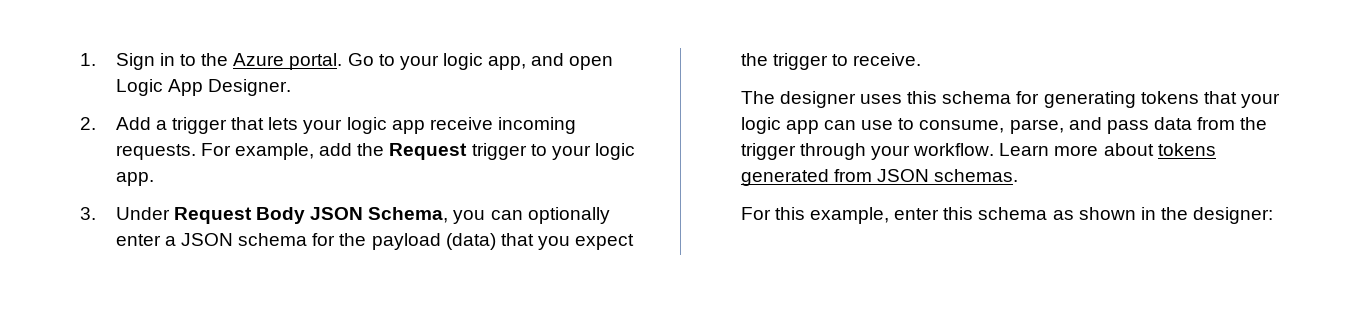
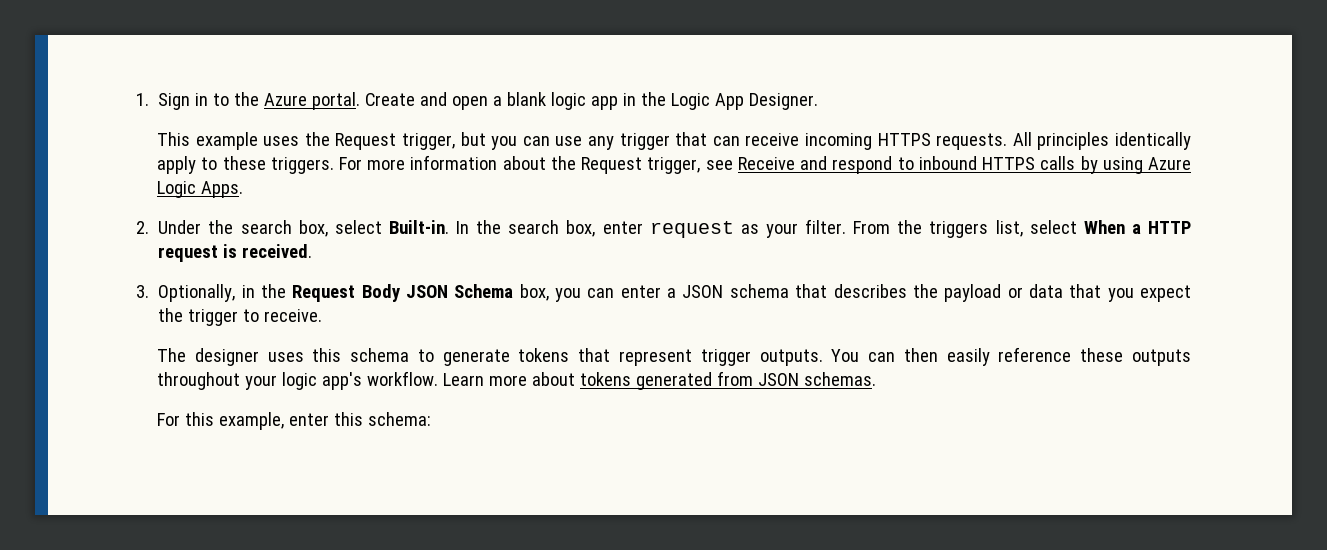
- Go to your logic app, and open Logic App Designer.
- 2. Add a trigger that lets your logic app receive incoming requests. For example, add the Request trigger to your logic app.
- 3. Under Request Body JSON Schema, you can optionally enter a JSON schema for the payload (data) that you expect the trigger to receive.
+ Create and open a blank logic app in the Logic App Designer.
+ This example uses the Request trigger, but you can use any trigger that can receive incoming HTTPS requests. All principles identically apply to these triggers. For more information about the Request trigger, see Receive and respond to inbound HTTPS calls by using Azure Logic Apps.
+ 2. Under the search box, select Built-in. In the search box, enter request as your filter. From the triggers list, select When a HTTP request is received.
+ 3. Optionally, in the Request Body JSON Schema box, you can enter a JSON schema that describes the payload or data that you expect the trigger to receive.
- The designer uses this schema for generating tokens that your logic app can use to consume, parse, and pass data from the trigger through your workflow.
+ The designer uses this schema to generate tokens that represent trigger outputs. You can then easily reference these outputs throughout your logic app's workflow.
- For this example, enter this schema as shown in the designer:
+ For this example, enter this schema:

